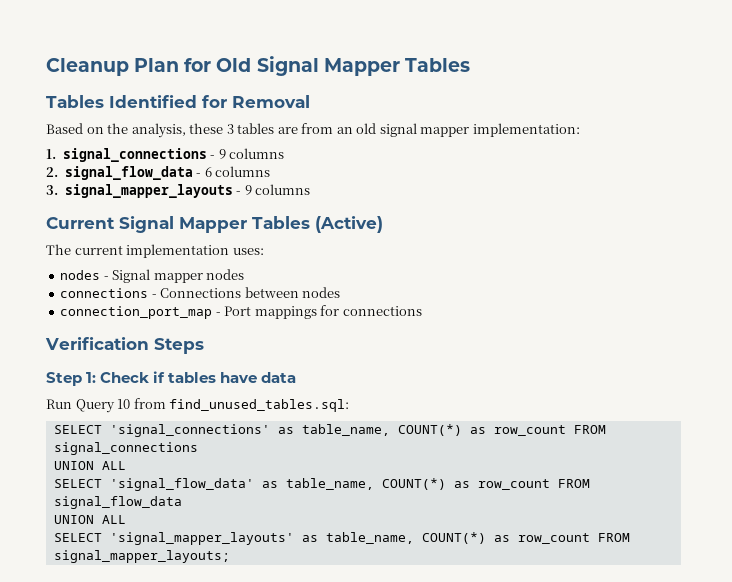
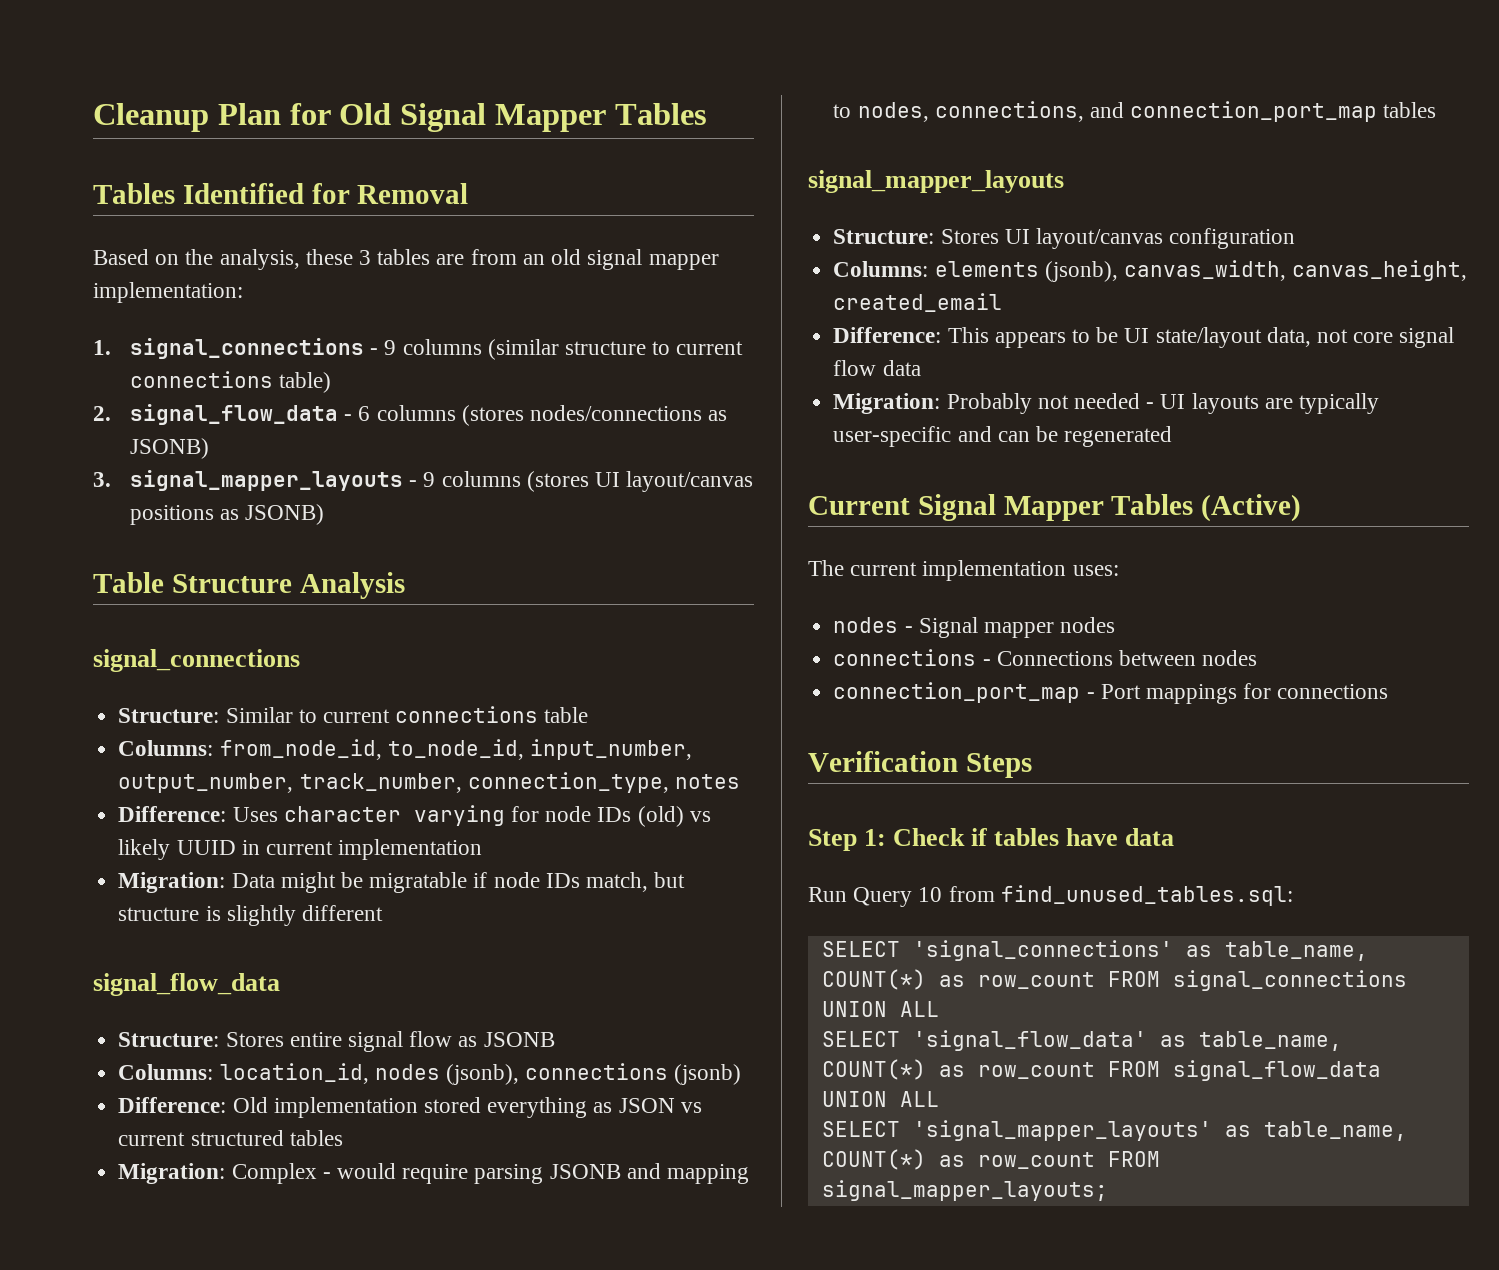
- 1. signal_connections - 9 columns
+ 1. signal_connections - 9 columns (similar structure to current connections table)
- 2. signal_flow_data - 6 columns
+ 2. signal_flow_data - 6 columns (stores nodes/connections as JSONB)
- 3. signal_mapper_layouts - 9 columns
+ 3. signal_mapper_layouts - 9 columns (stores UI layout/canvas positions as JSONB)
+ Table Structure Analysis
+ signal_connections
+ Structure: Similar to current connections table
+ Columns: from_node_id, to_node_id, input_number, output_number, track_number, connection_type, notes
+ Difference: Uses character varying for node IDs (old) vs likely UUID in current implementation
+ Migration: Data might be migratable if node IDs match, but structure is slightly different
+ signal_flow_data
+ Structure: Stores entire signal flow as JSONB
+ Columns: location_id, nodes (jsonb), connections (jsonb)
+ Difference: Old implementation stored everything as JSON vs current structured tables
+ Migration: Complex - would require parsing JSONB and mapping to nodes, connections, and connection_port_map tables
+ signal_mapper_layouts
+ Structure: Stores UI layout/canvas configuration
+ Columns: elements (jsonb), canvas_width, canvas_height, created_email
+ Difference: This appears to be UI state/layout data, not core signal flow data
+ Migration: Probably not needed - UI layouts are typically user-specific and can be regenerated

